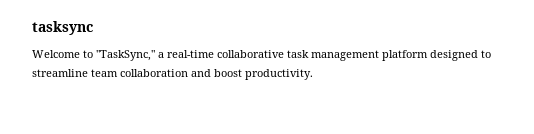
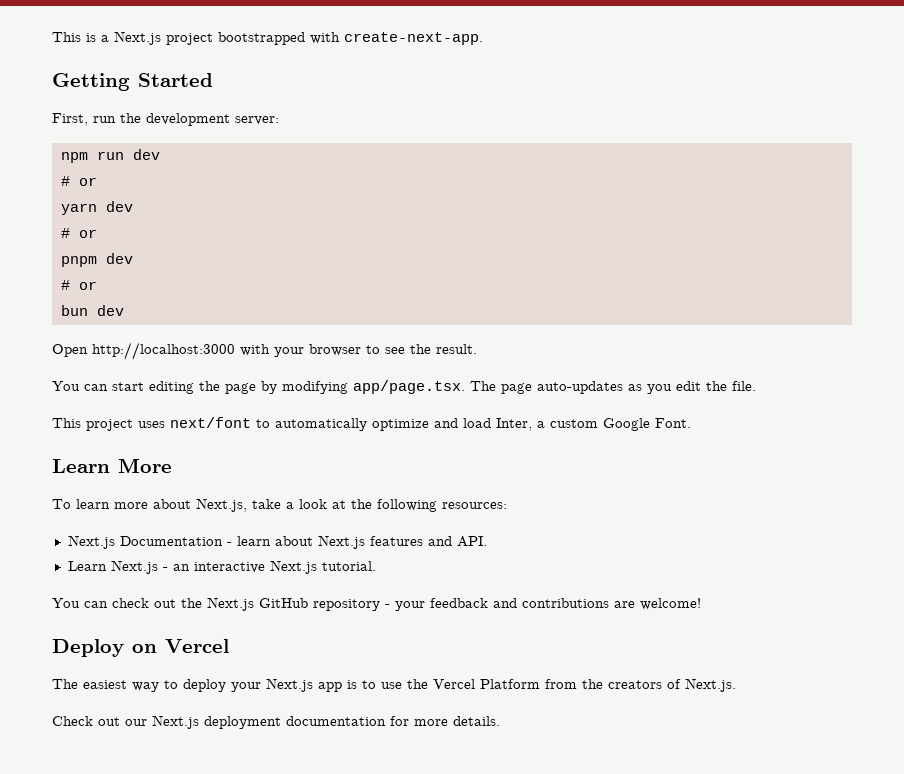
- tasksync
- Welcome to "TaskSync," a real-time collaborative task management platform designed to streamline team collaboration and boost productivity.
+ This is a Next.js project bootstrapped with create-next-app.
+ Getting Started
+ First, run the development server:
+ npm run dev
+ # or
+ yarn dev
+ # or
+ pnpm dev
+ # or
+ bun dev
+ Open http://localhost:3000 with your browser to see the result.
+ You can start editing the page by modifying app/page.tsx. The page auto-updates as you edit the file.
+ This project uses next/font to automatically optimize and load Inter, a custom Google Font.
+ Learn More
+ To learn more about Next.js, take a look at the following resources:
+ Next.js Documentation - learn about Next.js features and API.
+ Learn Next.js - an interactive Next.js tutorial.
+ You can check out the Next.js GitHub repository - your feedback and contributions are welcome!
+ Deploy on Vercel
+ The easiest way to deploy your Next.js app is to use the Vercel Platform from the creators of Next.js.
+ Check out our Next.js deployment documentation for more details.

